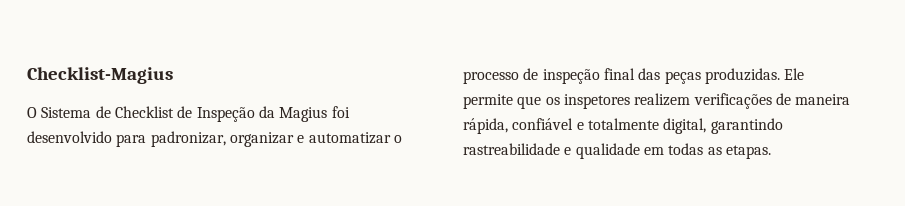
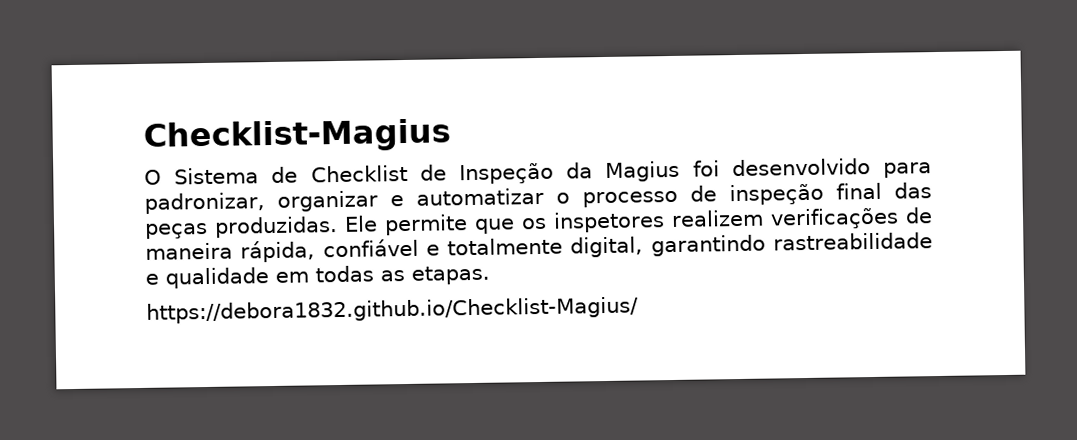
+ https://debora1832.github.io/Checklist-Magius/

